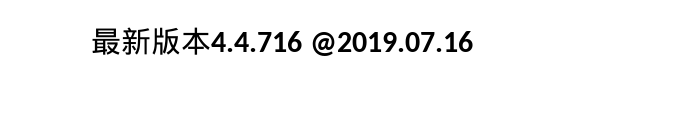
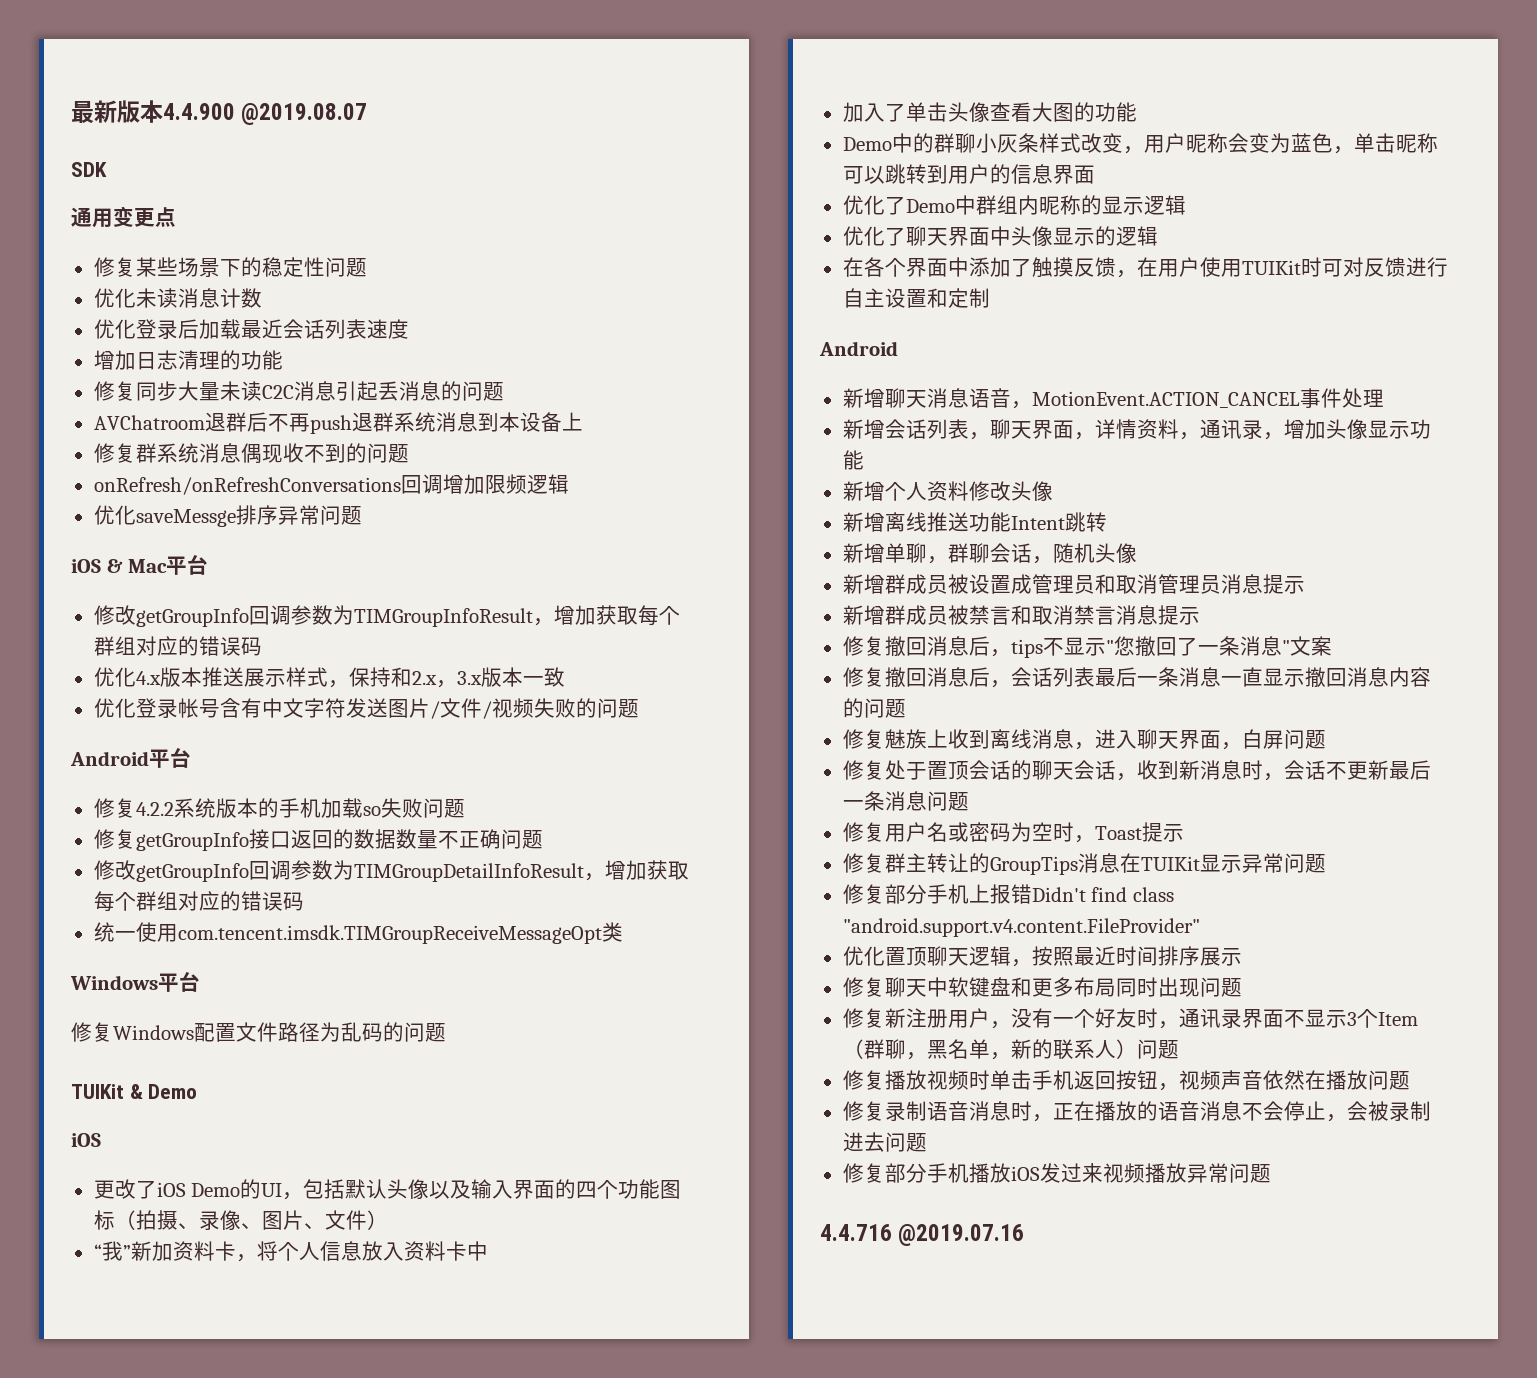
- 最新版本4.4.716 @2019.07.16
+ 最新版本4.4.900 @2019.08.07
+ SDK
+ 通用变更点
+ 修复某些场景下的稳定性问题
+ 优化未读消息计数
+ 优化登录后加载最近会话列表速度
+ 增加日志清理的功能
+ 修复同步大量未读C2C消息引起丢消息的问题
+ AVChatroom退群后不再push退群系统消息到本设备上
+ 修复群系统消息偶现收不到的问题
+ onRefresh/onRefreshConversations回调增加限频逻辑
+ 优化saveMessge排序异常问题
+ iOS & Mac平台
+ 修改getGroupInfo回调参数为TIMGroupInfoResult，增加获取每个群组对应的错误码
+ 优化4.x版本推送展示样式，保持和2.x，3.x版本一致
+ 优化登录帐号含有中文字符发送图片/文件/视频失败的问题
+ Android平台
+ 修复4.2.2系统版本的手机加载so失败问题
+ 修复getGroupInfo接口返回的数据数量不正确问题
+ 修改getGroupInfo回调参数为TIMGroupDetailInfoResult，增加获取每个群组对应的错误码
+ 统一使用com.tencent.imsdk.TIMGroupReceiveMessageOpt类
+ Windows平台
+ 修复Windows配置文件路径为乱码的问题
+ TUIKit & Demo
+ iOS
+ 更改了iOS Demo的UI，包括默认头像以及输入界面的四个功能图标（拍摄、录像、图片、文件）
+ “我”新加资料卡，将个人信息放入资料卡中
+ 加入了单击头像查看大图的功能
+ Demo中的群聊小灰条样式改变，用户昵称会变为蓝色，单击昵称可以跳转到用户的信息界面
+ 优化了Demo中群组内昵称的显示逻辑
+ 优化了聊天界面中头像显示的逻辑
+ 在各个界面中添加了触摸反馈，在用户使用TUIKit时可对反馈进行自主设置和定制
+ Android
+ 新增聊天消息语音，MotionEvent.ACTION_CANCEL事件处理
+ 新增会话列表，聊天界面，详情资料，通讯录，增加头像显示功能
+ 新增个人资料修改头像
+ 新增离线推送功能Intent跳转
+ 新增单聊，群聊会话，随机头像
+ 新增群成员被设置成管理员和取消管理员消息提示
+ 新增群成员被禁言和取消禁言消息提示
+ 修复撤回消息后，tips不显示"您撤回了一条消息"文案
+ 修复撤回消息后，会话列表最后一条消息一直显示撤回消息内容的问题
+ 修复魅族上收到离线消息，进入聊天界面，白屏问题
+ 修复处于置顶会话的聊天会话，收到新消息时，会话不更新最后一条消息问题
+ 修复用户名或密码为空时，Toast提示
+ 修复群主转让的GroupTips消息在TUIKit显示异常问题
+ 修复部分手机上报错Didn't find class "android.support.v4.content.FileProvider"
+ 优化置顶聊天逻辑，按照最近时间排序展示
+ 修复聊天中软键盘和更多布局同时出现问题
+ 修复新注册用户，没有一个好友时，通讯录界面不显示3个Item（群聊，黑名单，新的联系人）问题
+ 修复播放视频时单击手机返回按钮，视频声音依然在播放问题
+ 修复录制语音消息时，正在播放的语音消息不会停止，会被录制进去问题
+ 修复部分手机播放iOS发过来视频播放异常问题
+ 4.4.716 @2019.07.16

